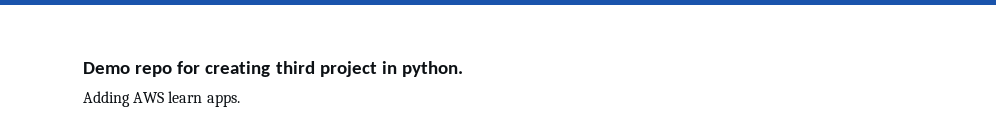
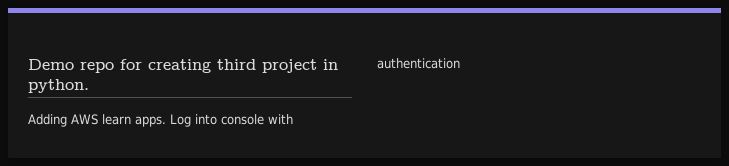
+ Log into console with authentication

